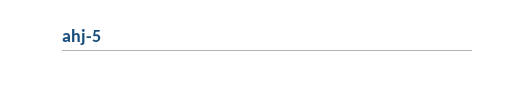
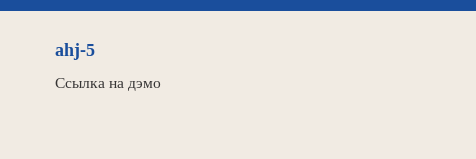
+ Ссылка на дэмо

